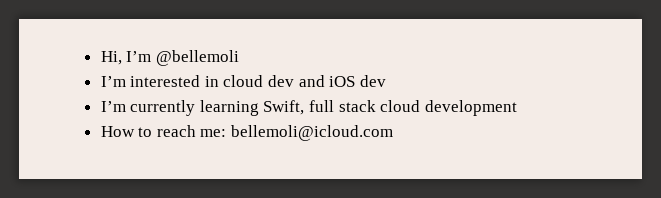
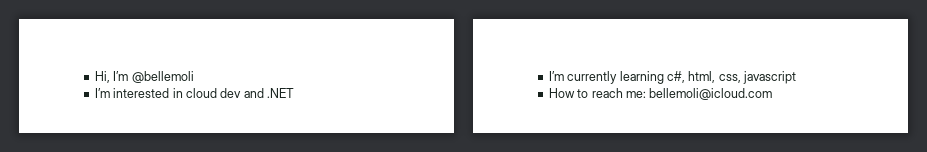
- I’m interested in cloud dev and iOS dev
+ I’m interested in cloud dev and .NET
- I’m currently learning Swift, full stack cloud development
+ I’m currently learning c#, html, css, javascript

